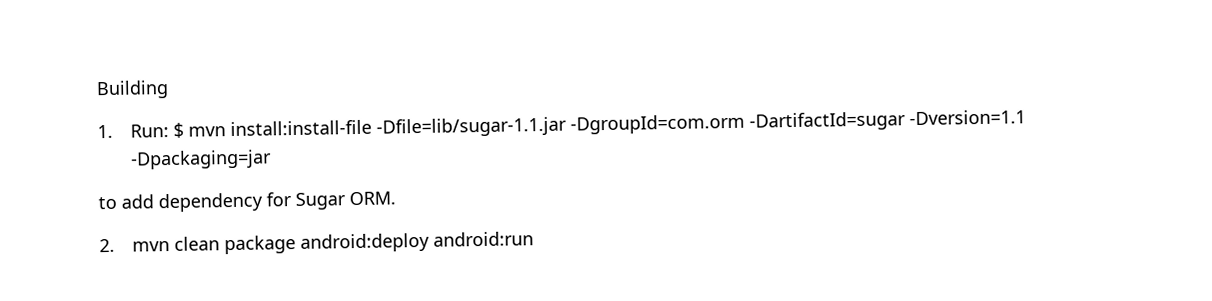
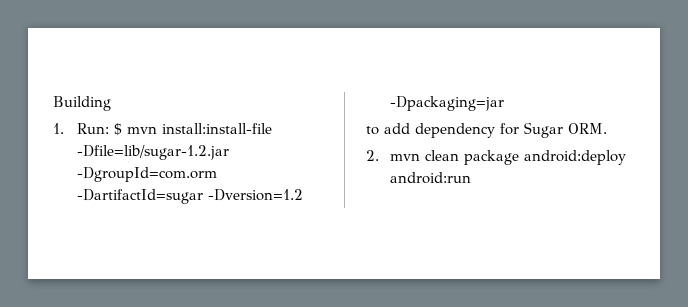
- 1. Run: $ mvn install:install-file -Dfile=lib/sugar-1.1.jar -DgroupId=com.orm -DartifactId=sugar -Dversion=1.1 -Dpackaging=jar
+ 1. Run: $ mvn install:install-file -Dfile=lib/sugar-1.2.jar -DgroupId=com.orm -DartifactId=sugar -Dversion=1.2 -Dpackaging=jar

